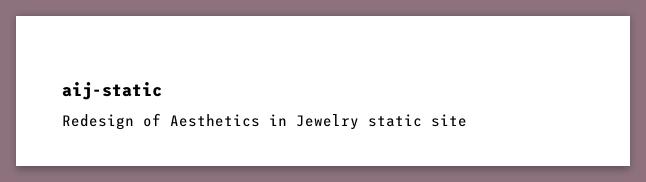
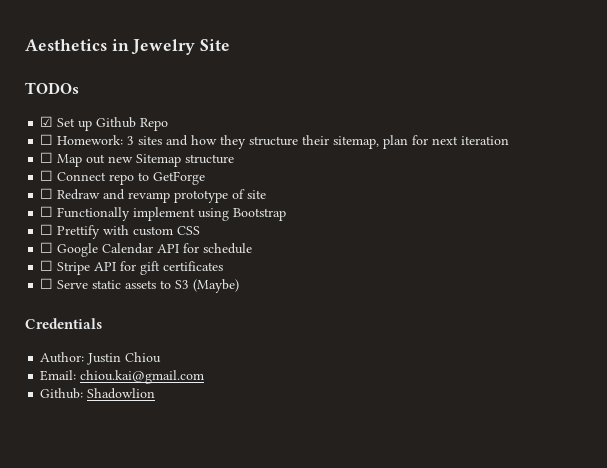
- aij-static
- Redesign of Aesthetics in Jewelry static site
+ Aesthetics in Jewelry Site
+ TODOs
+ ☑ Set up Github Repo
+ ☐ Homework: 3 sites and how they structure their sitemap, plan for next iteration
+ ☐ Map out new Sitemap structure
+ ☐ Connect repo to GetForge
+ ☐ Redraw and revamp prototype of site
+ ☐ Functionally implement using Bootstrap
+ ☐ Prettify with custom CSS
+ ☐ Google Calendar API for schedule
+ ☐ Stripe API for gift certificates
+ ☐ Serve static assets to S3 (Maybe)
+ Credentials
+ Author: Justin Chiou
+ Email: chiou.kai@gmail.com
+ Github: Shadowlion

